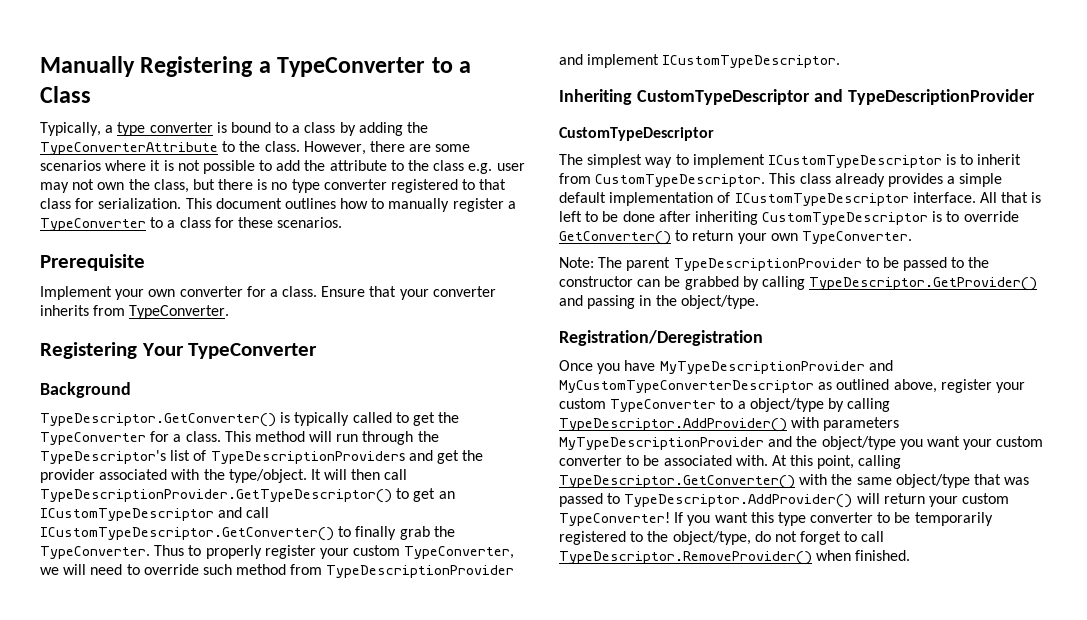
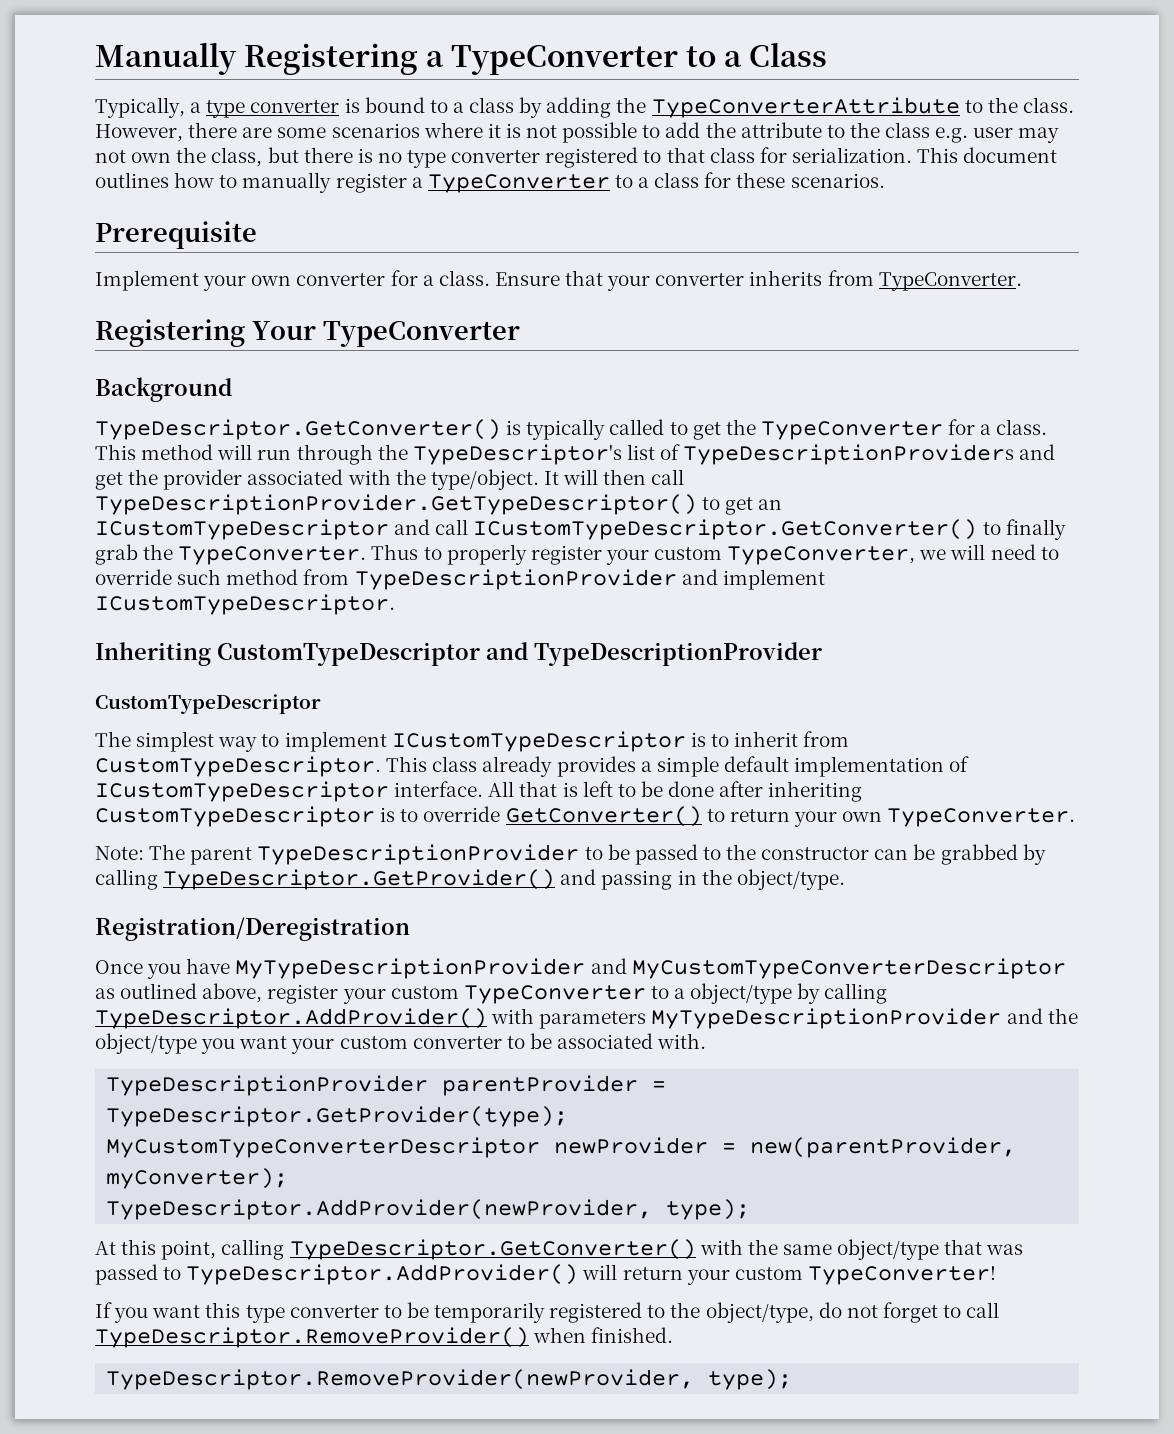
- Once you have MyTypeDescriptionProvider and MyCustomTypeConverterDescriptor as outlined above, register your custom TypeConverter to a object/type by calling TypeDescriptor.AddProvider() with parameters MyTypeDescriptionProvider and the object/type you want your custom converter to be associated with. At this point, calling TypeDescriptor.GetConverter() with the same object/type that was passed to TypeDescriptor.AddProvider() will return your custom TypeConverter! If you want this type converter to be temporarily registered to the object/type, do not forget to call TypeDescriptor.RemoveProvider() when finished.
+ Once you have MyTypeDescriptionProvider and MyCustomTypeConverterDescriptor as outlined above, register your custom TypeConverter to a object/type by calling TypeDescriptor.AddProvider() with parameters MyTypeDescriptionProvider and the object/type you want your custom converter to be associated with.
+ TypeDescriptionProvider parentProvider = TypeDescriptor.GetProvider(type);
+ MyCustomTypeConverterDescriptor newProvider = new(parentProvider, myConverter);
+ TypeDescriptor.AddProvider(newProvider, type);
+ At this point, calling TypeDescriptor.GetConverter() with the same object/type that was passed to TypeDescriptor.AddProvider() will return your custom TypeConverter!
+ If you want this type converter to be temporarily registered to the object/type, do not forget to call TypeDescriptor.RemoveProvider() when finished.
+ TypeDescriptor.RemoveProvider(newProvider, type);

